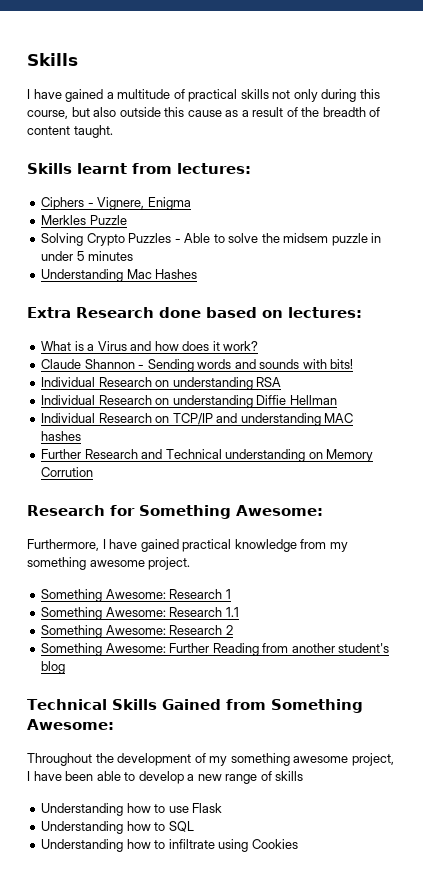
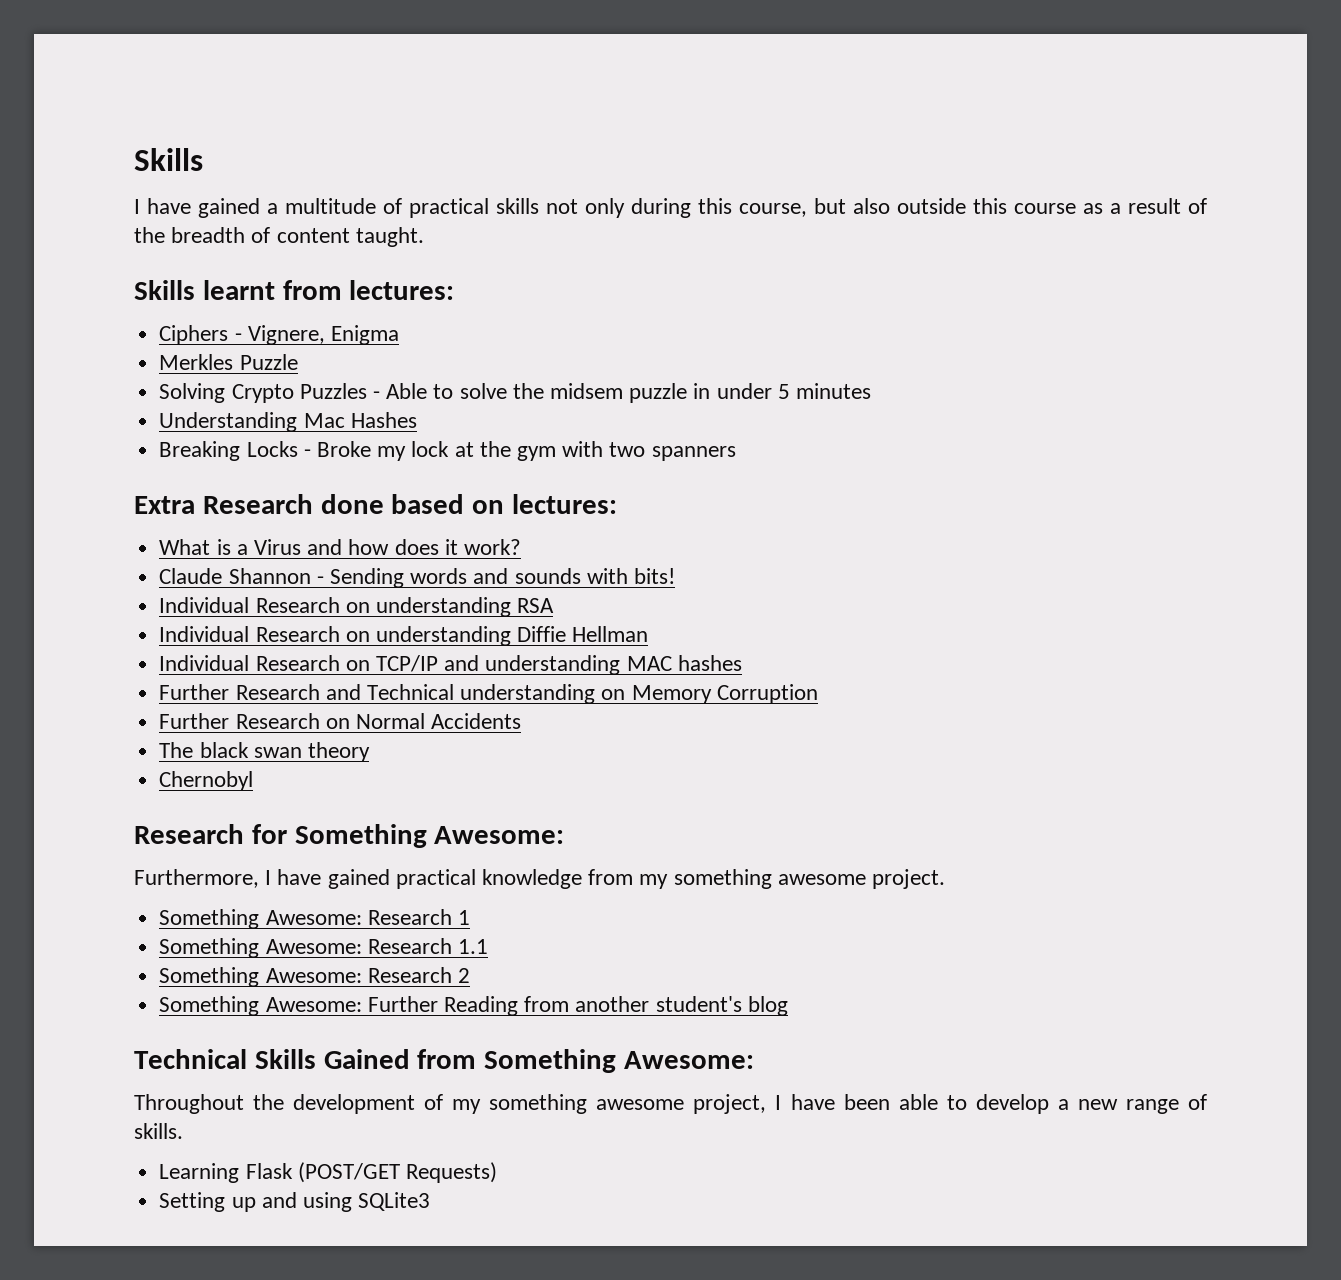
- I have gained a multitude of practical skills not only during this course, but also outside this cause as a result of the breadth of content taught.
+ I have gained a multitude of practical skills not only during this course, but also outside this course as a result of the breadth of content taught.
+ Breaking Locks - Broke my lock at the gym with two spanners
- Further Research and Technical understanding on Memory Corrution
+ Further Research and Technical understanding on Memory Corruption
+ Further Research on Normal Accidents
+ The black swan theory
+ Chernobyl
- Throughout the development of my something awesome project, I have been able to develop a new range of skills
- Understanding how to use Flask
- Understanding how to SQL
- Understanding how to infiltrate using Cookies
+ Throughout the development of my something awesome project, I have been able to develop a new range of skills.
+ Learning Flask (POST/GET Requests)
+ Setting up and using SQLite3

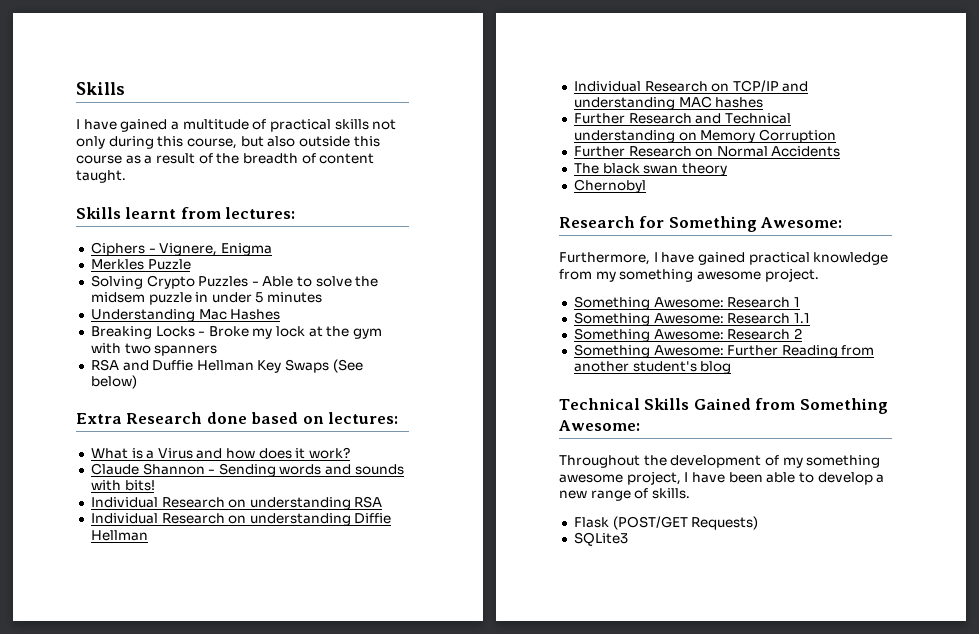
+ RSA and Duffie Hellman Key Swaps (See below)
- Learning Flask (POST/GET Requests)
+ Flask (POST/GET Requests)
- Setting up and using SQLite3
+ SQLite3

